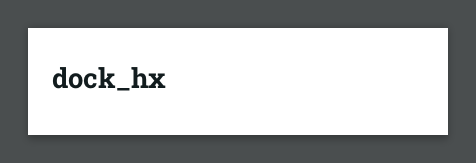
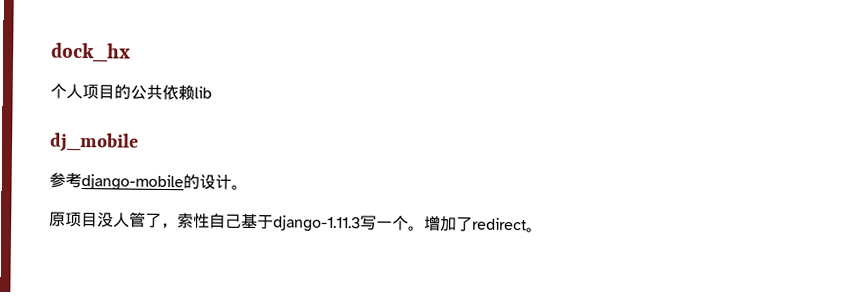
+ 个人项目的公共依赖lib
+ dj_mobile
+ 参考django-mobile的设计。
+ 原项目没人管了，索性自己基于django-1.11.3写一个。增加了redirect。

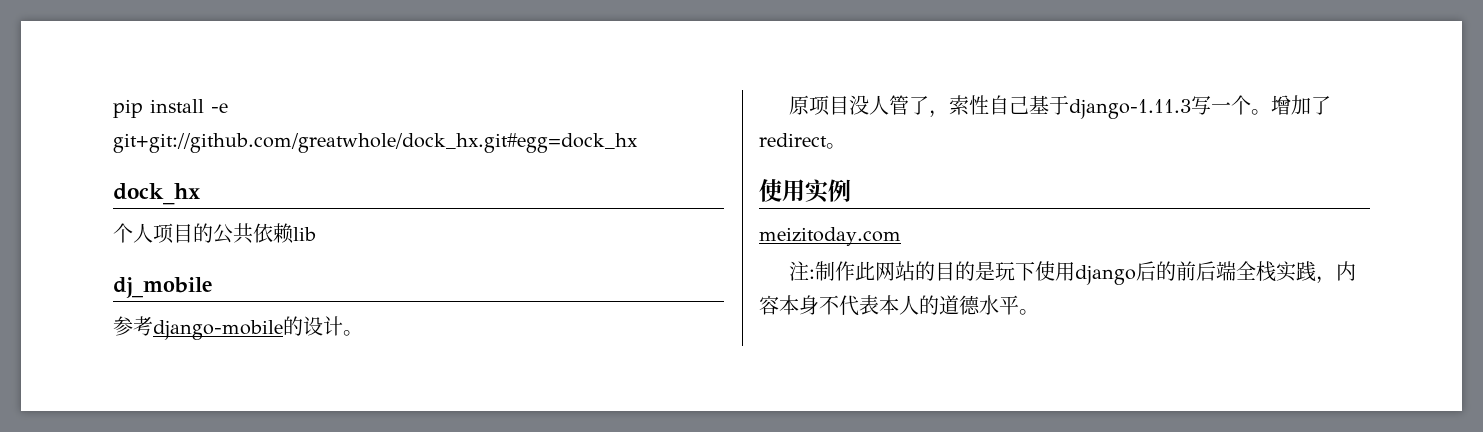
+ pip install -e git+git://github.com/greatwhole/dock_hx.git#egg=dock_hx
+ 使用实例
+ meizitoday.com
+ 注:制作此网站的目的是玩下使用django后的前后端全栈实践，内容本身不代表本人的道德水平。

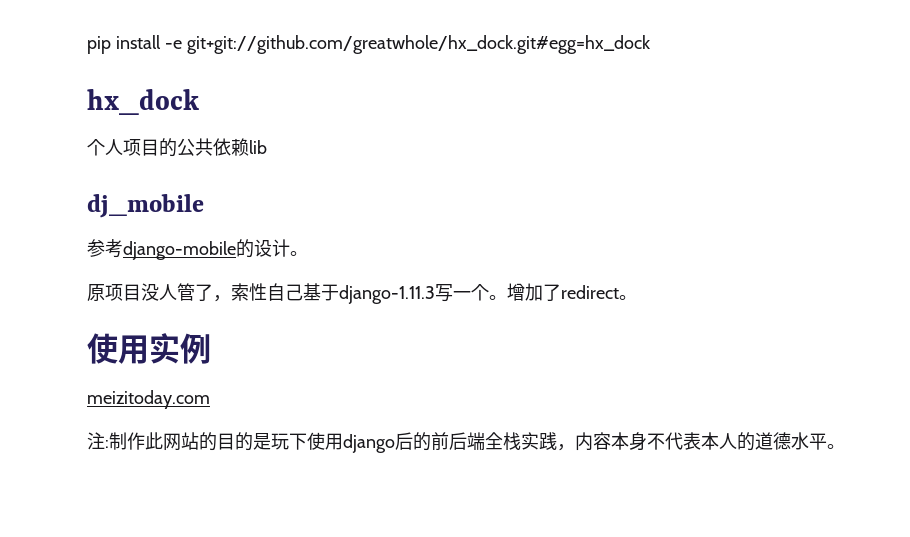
- pip install -e git+git://github.com/greatwhole/dock_hx.git#egg=dock_hx
- dock_hx
+ pip install -e git+git://github.com/greatwhole/hx_dock.git#egg=hx_dock
+ hx_dock

